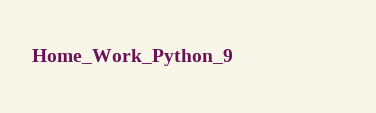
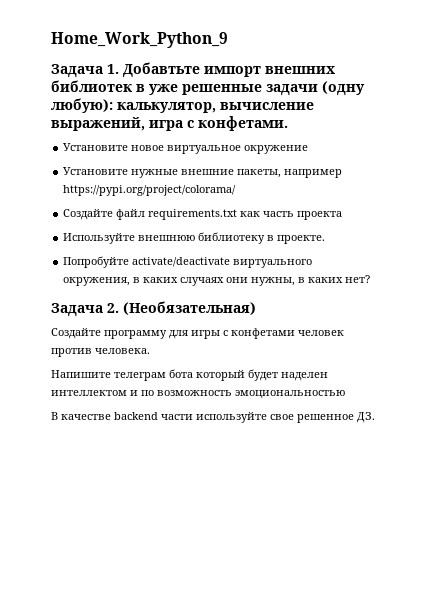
+ Задача 1. Добавтьте импорт внешних библиотек в уже решенные задачи (одну любую): калькулятор, вычисление выражений, игра с конфетами.
+ Установите новое виртуальное окружение
+ Установите нужные внешние пакеты, например https://pypi.org/project/colorama/
+ Создайте файл requirements.txt как часть проекта
+ Используйте внешнюю библиотеку в проекте.
+ Попробуйте activate/deactivate виртуального окружения, в каких случаях они нужны, в каких нет?
+ Задача 2. (Необязательная)
+ Создайте программу для игры с конфетами человек против человека.
+ Напишите телеграм бота который будет наделен интеллектом и по возможность эмоциональностью
+ В качестве backend части используйте свое решенное ДЗ.

